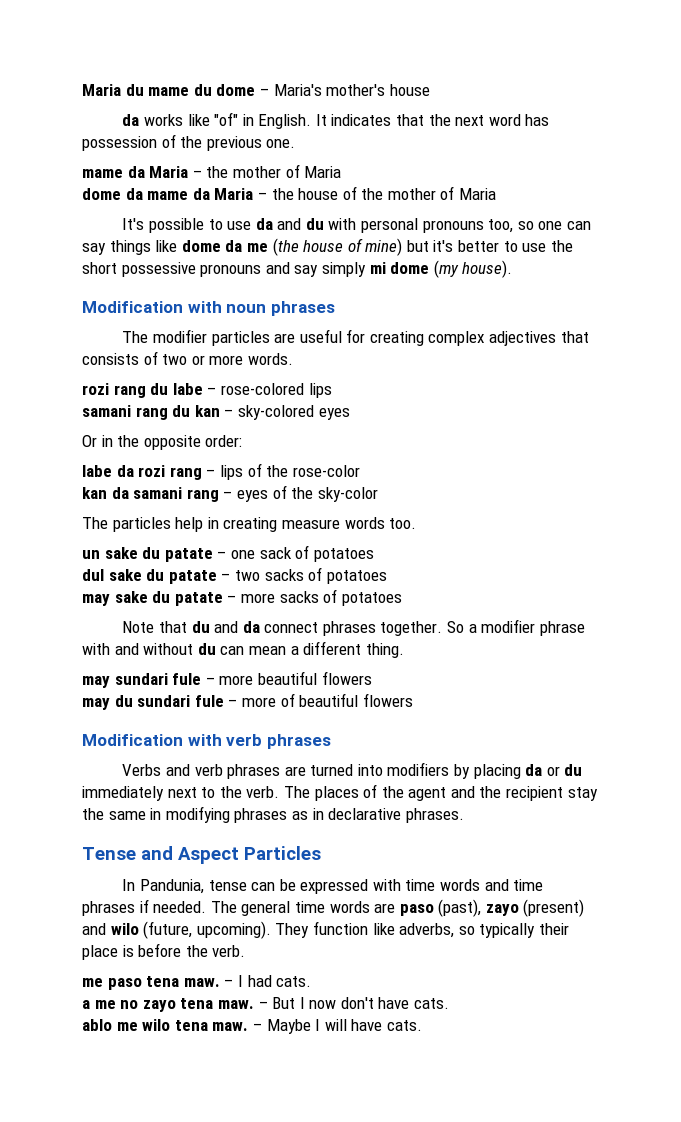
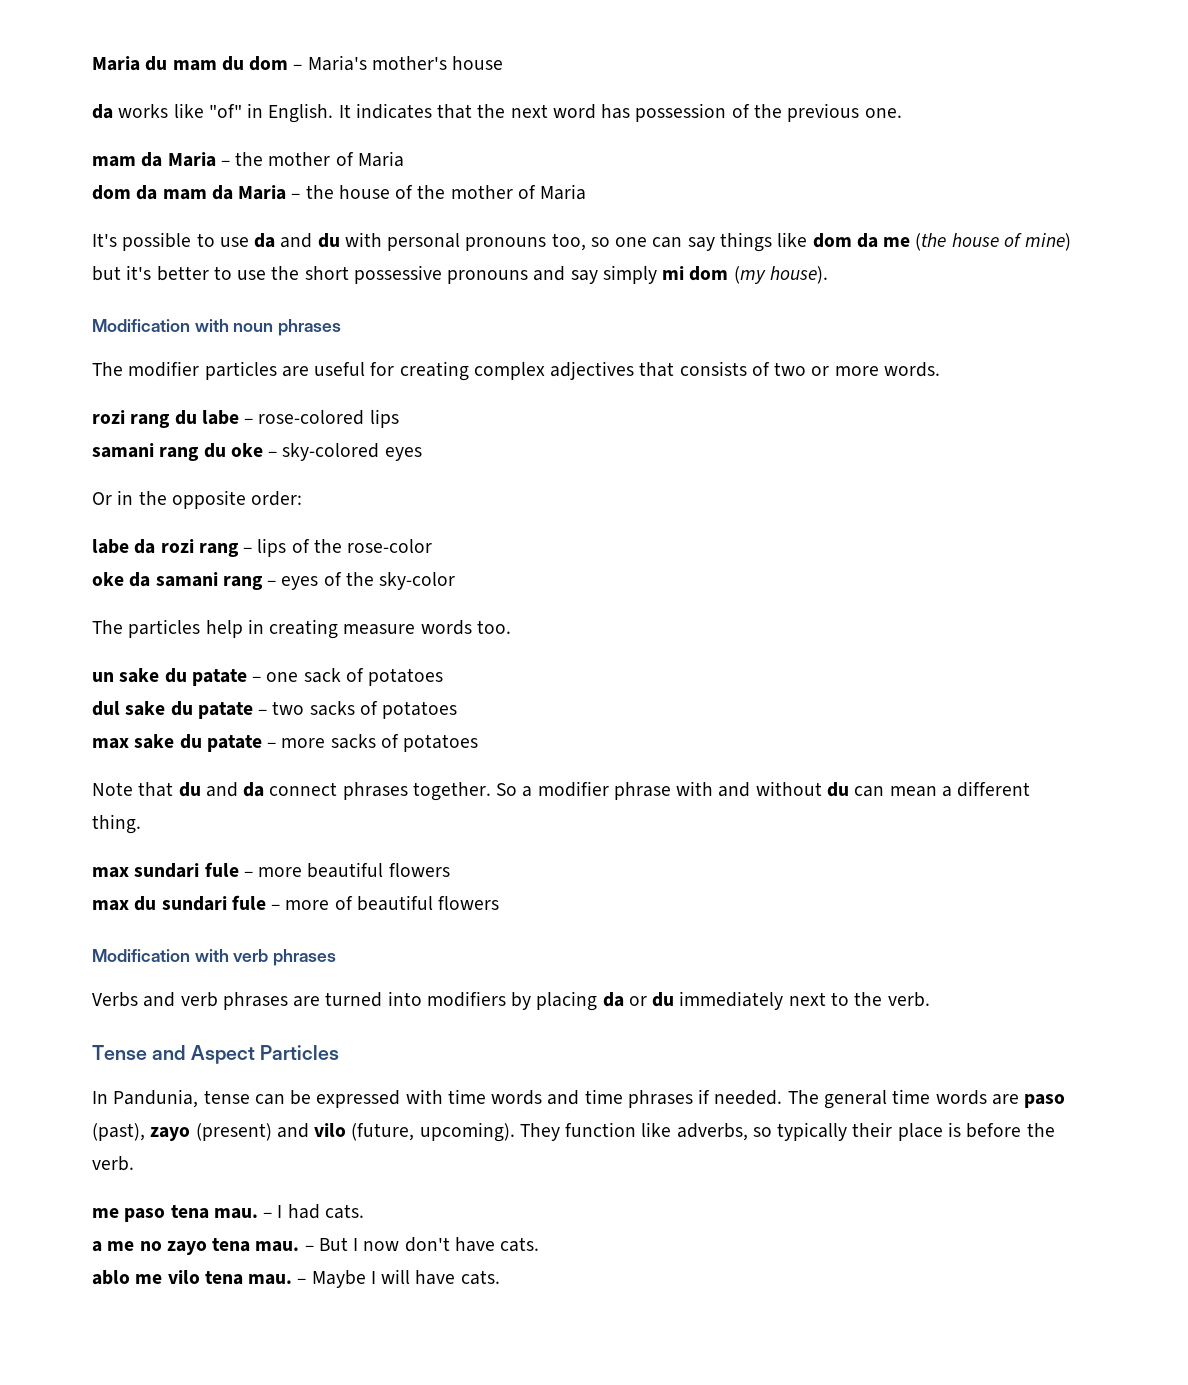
- Maria du mame du dome – Maria's mother's house
+ Maria du mam du dom – Maria's mother's house
- mame da Maria – the mother of Maria
+ mam da Maria – the mother of Maria
- dome da mame da Maria – the house of the mother of Maria
+ dom da mam da Maria – the house of the mother of Maria
- It's possible to use da and du with personal pronouns too, so one can say things like dome da me (the house of mine) but it's better to use the short possessive pronouns and say simply mi dome (my house).
+ It's possible to use da and du with personal pronouns too, so one can say things like dom da me (the house of mine) but it's better to use the short possessive pronouns and say simply mi dom (my house).
- samani rang du kan – sky-colored eyes
+ samani rang du oke – sky-colored eyes
- kan da samani rang – eyes of the sky-color
+ oke da samani rang – eyes of the sky-color
- may sake du patate – more sacks of potatoes
+ max sake du patate – more sacks of potatoes
- may sundari fule – more beautiful flowers
+ max sundari fule – more beautiful flowers
- may du sundari fule – more of beautiful flowers
+ max du sundari fule – more of beautiful flowers
- The places of the agent and the recipient stay the same in modifying phrases as in declarative phrases.
- The general time words are paso (past), zayo (present) and wilo (future, upcoming).
+ The general time words are paso (past), zayo (present) and vilo (future, upcoming).
- me paso tena maw.
+ me paso tena mau.
- a me no zayo tena maw.
+ a me no zayo tena mau.
- ablo me wilo tena maw.
+ ablo me vilo tena mau.

